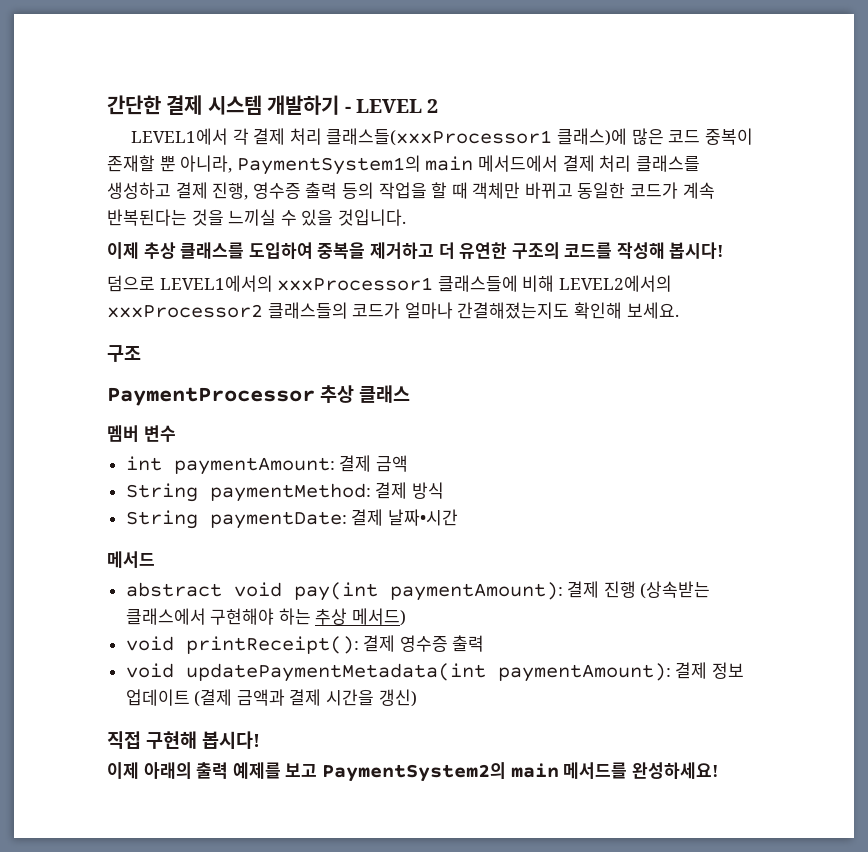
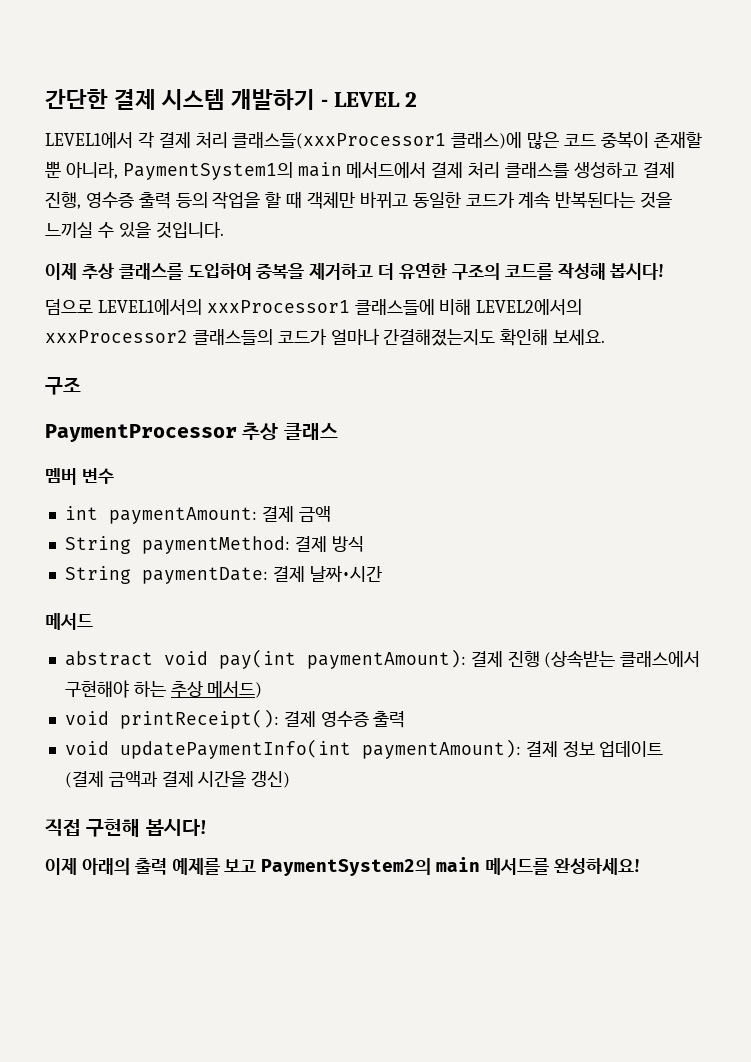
- void updatePaymentMetadata(int paymentAmount): 결제 정보 업데이트 (결제 금액과 결제 시간을 갱신)
+ void updatePaymentInfo(int paymentAmount): 결제 정보 업데이트 (결제 금액과 결제 시간을 갱신)

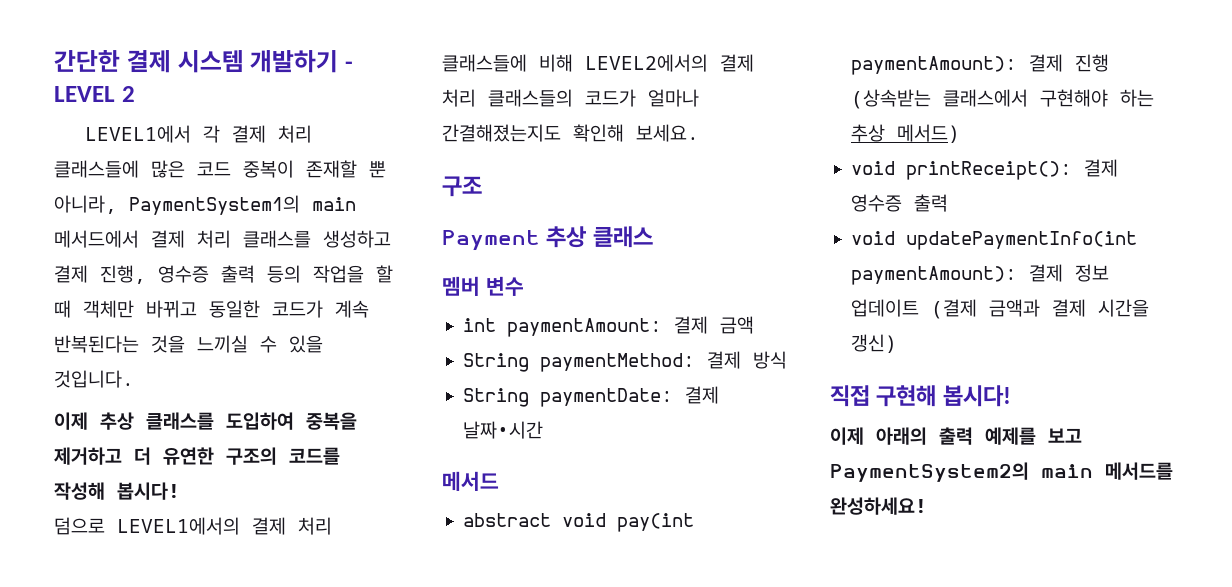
- LEVEL1에서 각 결제 처리 클래스들(xxxProcessor1 클래스)에 많은 코드 중복이 존재할 뿐 아니라, PaymentSystem1의 main 메서드에서 결제 처리 클래스를 생성하고 결제 진행, 영수증 출력 등의 작업을 할 때 객체만 바뀌고 동일한 코드가 계속 반복된다는 것을 느끼실 수 있을 것입니다.
+ LEVEL1에서 각 결제 처리 클래스들에 많은 코드 중복이 존재할 뿐 아니라, PaymentSystem1의 main 메서드에서 결제 처리 클래스를 생성하고 결제 진행, 영수증 출력 등의 작업을 할 때 객체만 바뀌고 동일한 코드가 계속 반복된다는 것을 느끼실 수 있을 것입니다.
- 덤으로 LEVEL1에서의 xxxProcessor1 클래스들에 비해 LEVEL2에서의 xxxProcessor2 클래스들의 코드가 얼마나 간결해졌는지도 확인해 보세요.
+ 덤으로 LEVEL1에서의 결제 처리 클래스들에 비해 LEVEL2에서의 결제 처리 클래스들의 코드가 얼마나 간결해졌는지도 확인해 보세요.
- PaymentProcessor 추상 클래스
+ Payment 추상 클래스

